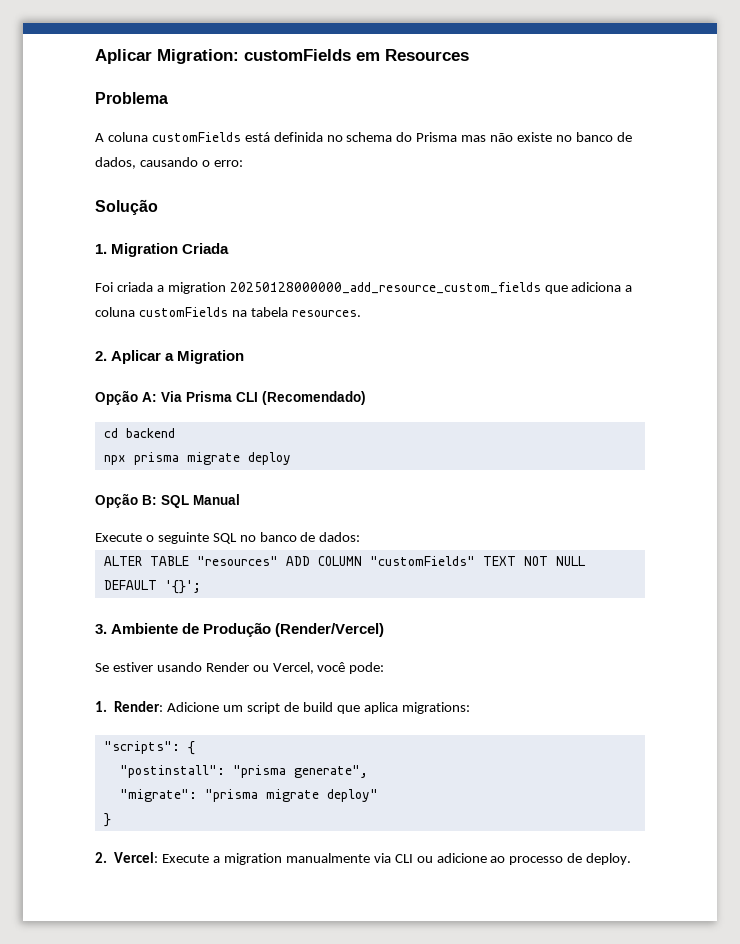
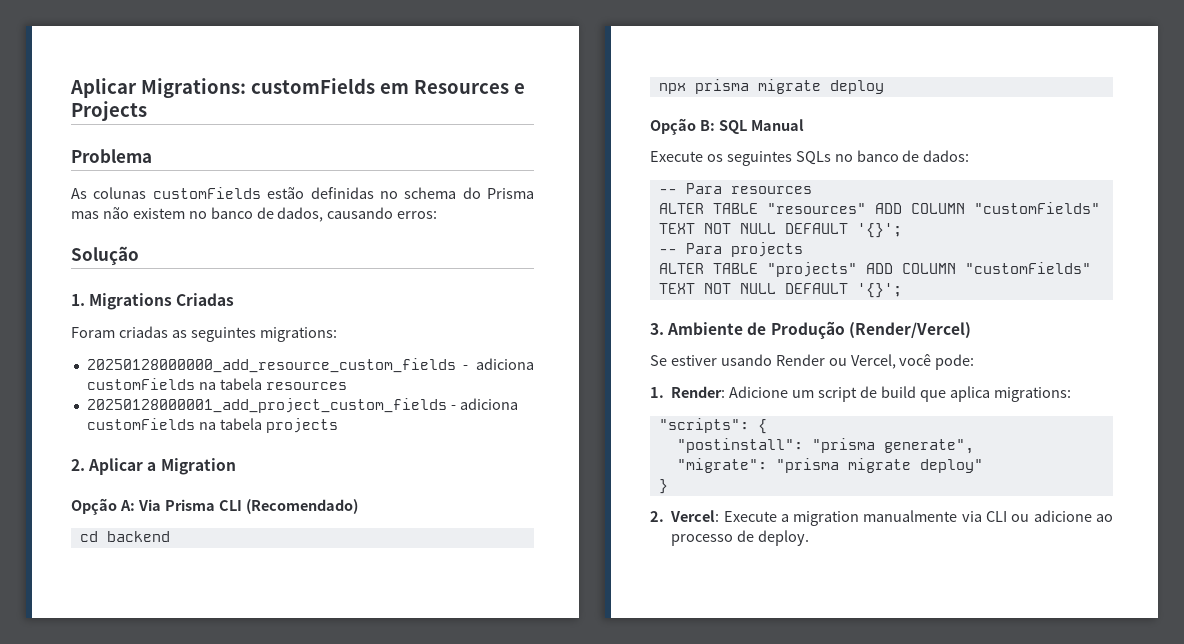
- Aplicar Migration: customFields em Resources
+ Aplicar Migrations: customFields em Resources e Projects
- A coluna customFields está definida no schema do Prisma mas não existe no banco de dados, causando o erro:
+ As colunas customFields estão definidas no schema do Prisma mas não existem no banco de dados, causando erros:
- 1. Migration Criada
- Foi criada a migration 20250128000000_add_resource_custom_fields que adiciona a coluna customFields na tabela resources.
+ 1. Migrations Criadas
+ Foram criadas as seguintes migrations:
+ 20250128000000_add_resource_custom_fields - adiciona customFields na tabela resources
+ 20250128000001_add_project_custom_fields - adiciona customFields na tabela projects
- Execute o seguinte SQL no banco de dados:
+ Execute os seguintes SQLs no banco de dados:
+ -- Para resources
+ -- Para projects
+ ALTER TABLE "projects" ADD COLUMN "customFields" TEXT NOT NULL DEFAULT '{}';

